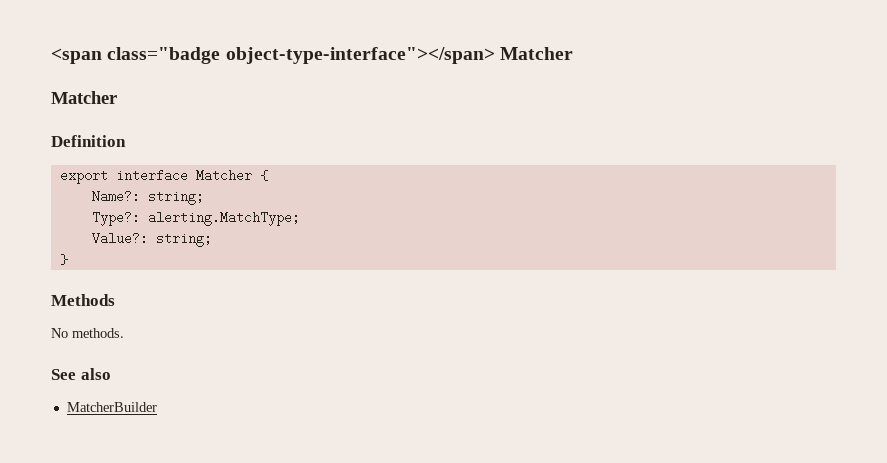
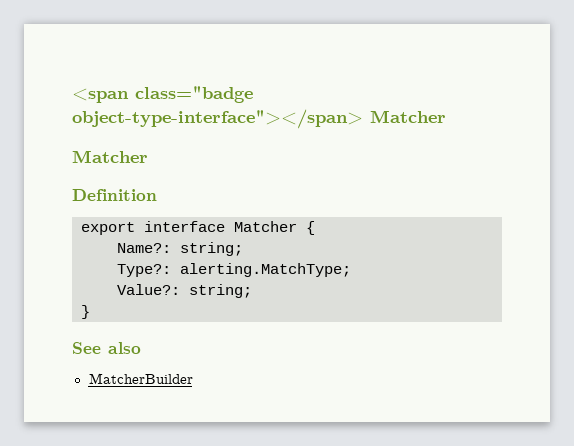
- Methods
- No methods.

